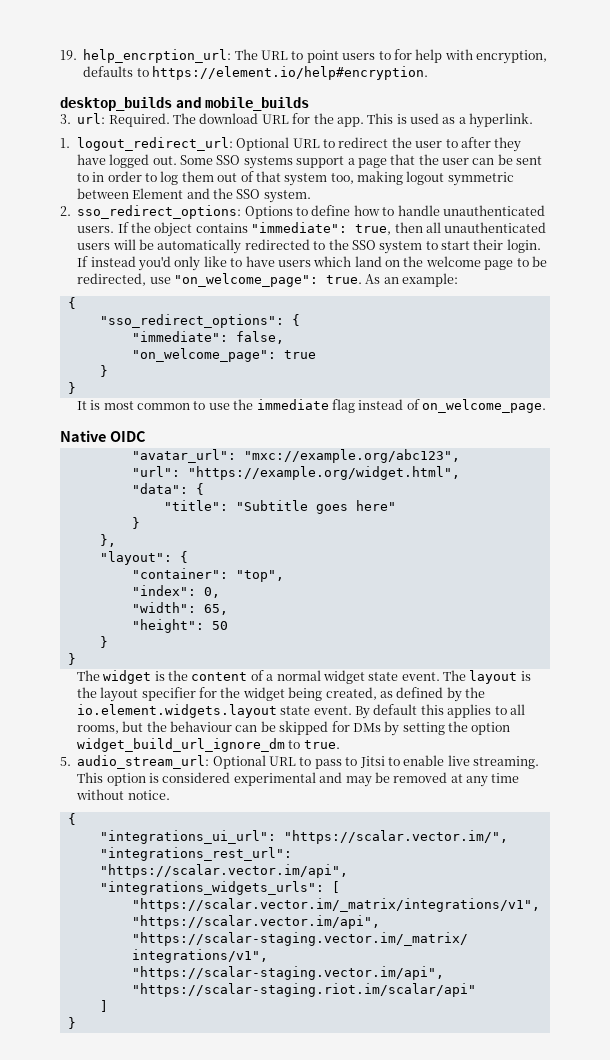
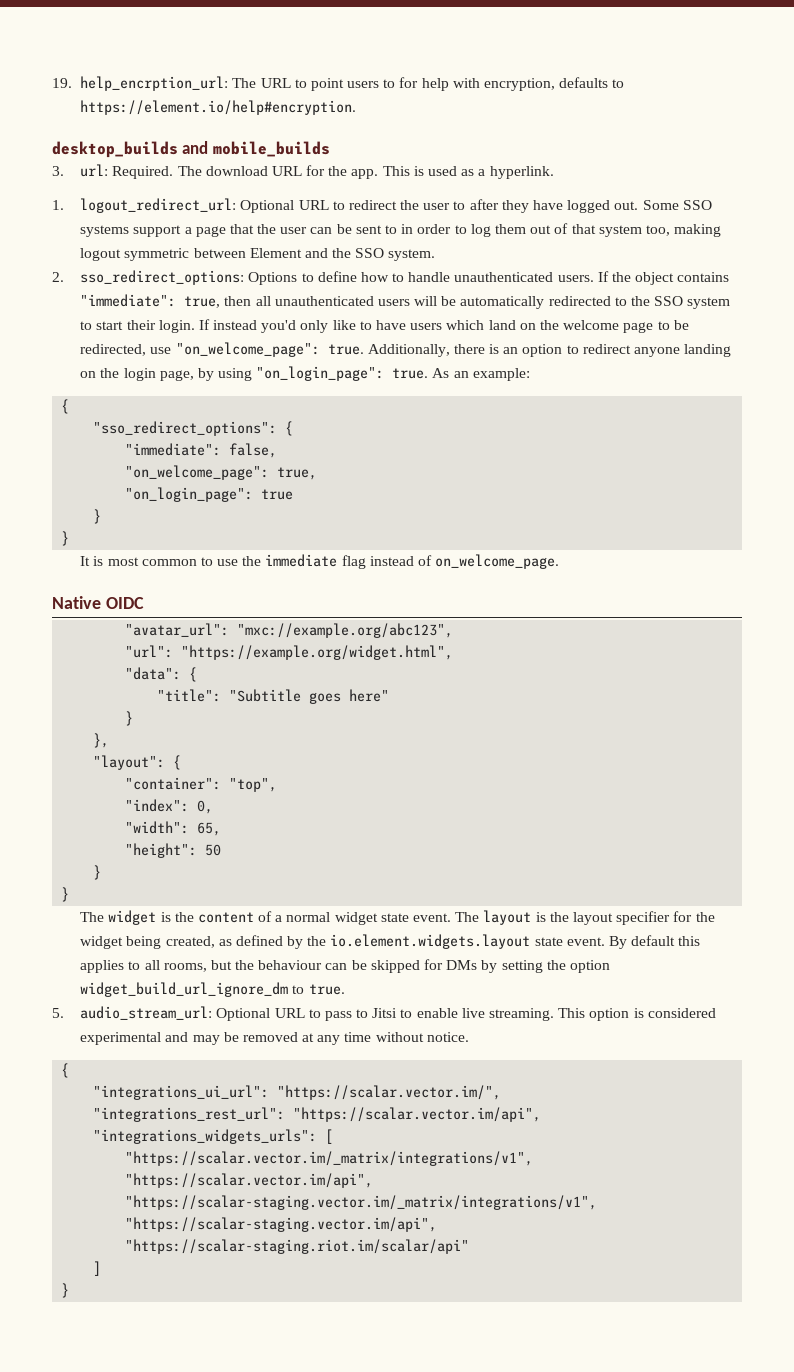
+ Additionally, there is an option to redirect anyone landing on the login page, by using "on_login_page": true.
- "on_welcome_page": true
+ "on_welcome_page": true,
+ "on_login_page": true

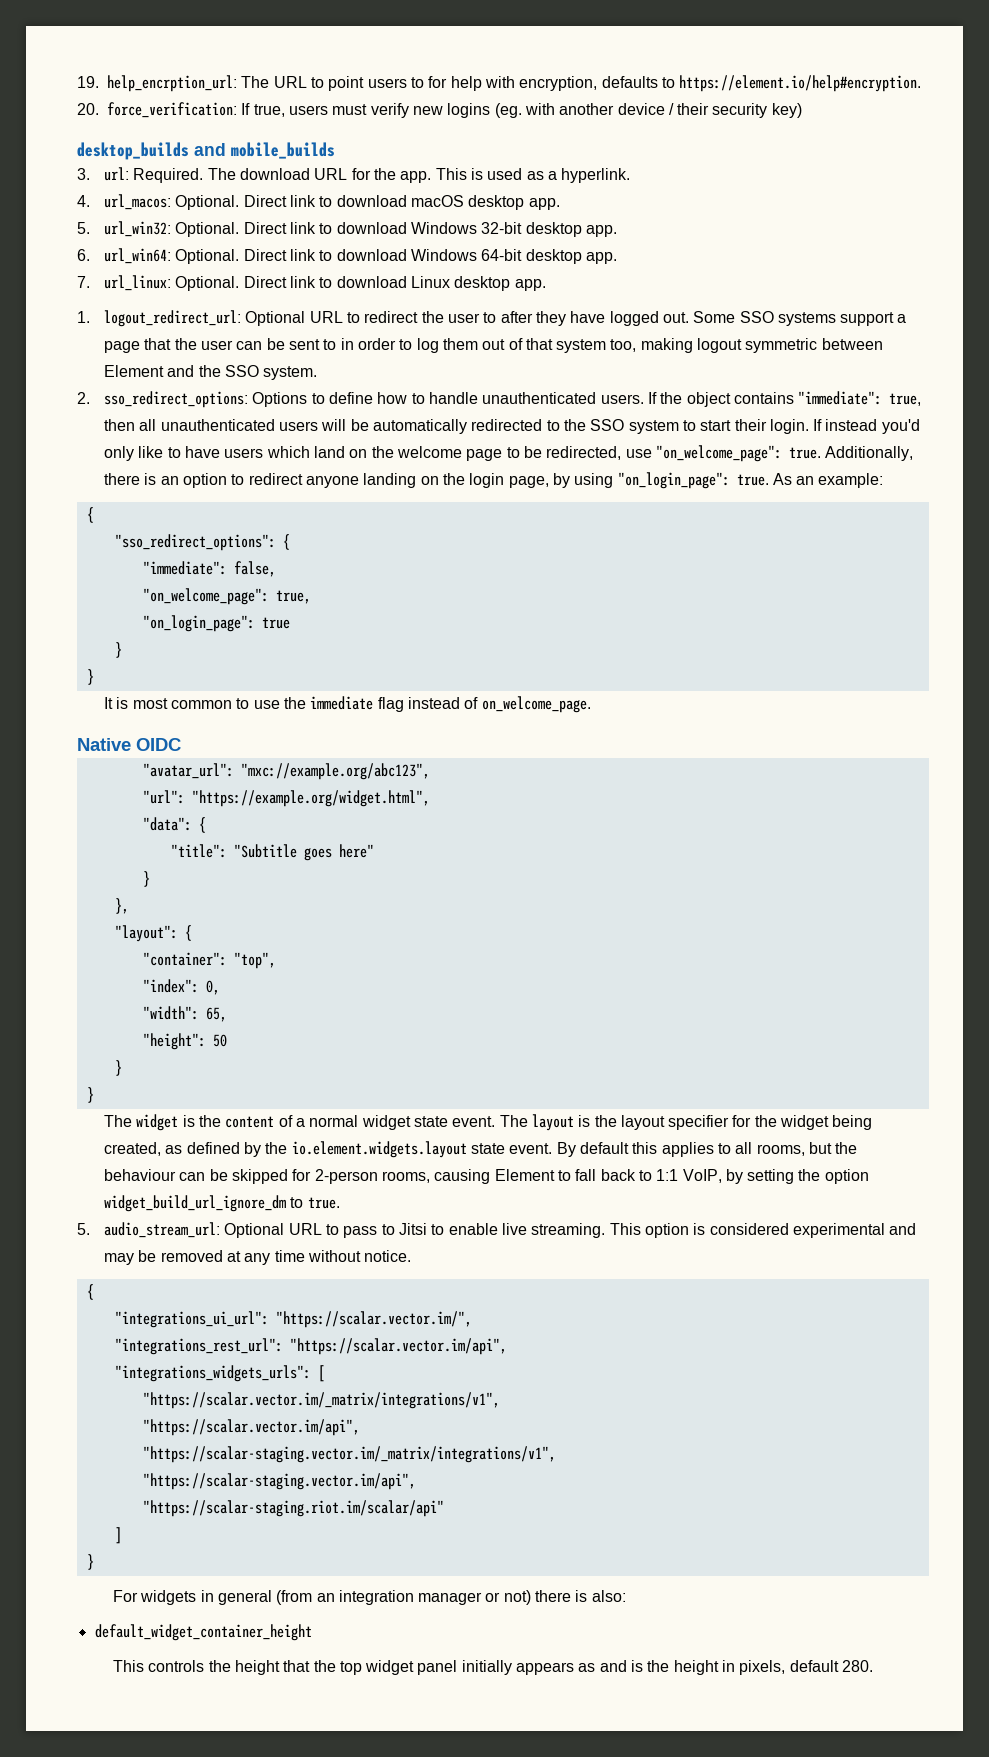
+ 20. force_verification: If true, users must verify new logins (eg. with another device / their security key)
+ 4. url_macos: Optional. Direct link to download macOS desktop app.
+ 5. url_win32: Optional. Direct link to download Windows 32-bit desktop app.
+ 6. url_win64: Optional. Direct link to download Windows 64-bit desktop app.
+ 7. url_linux: Optional. Direct link to download Linux desktop app.
- By default this applies to all rooms, but the behaviour can be skipped for DMs by setting the option widget_build_url_ignore_dm to true.
+ By default this applies to all rooms, but the behaviour can be skipped for 2-person rooms, causing Element to fall back to 1:1 VoIP, by setting the option widget_build_url_ignore_dm to true.
+ For widgets in general (from an integration manager or not) there is also:
+ default_widget_container_height
+ This controls the height that the top widget panel initially appears as and is the height in pixels, default 280.

